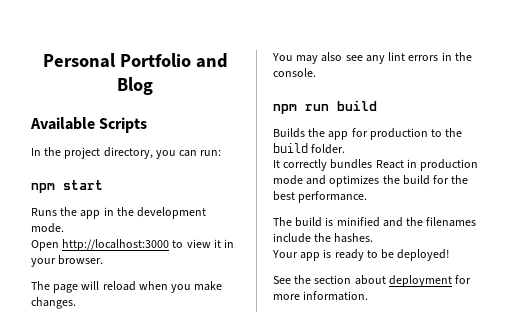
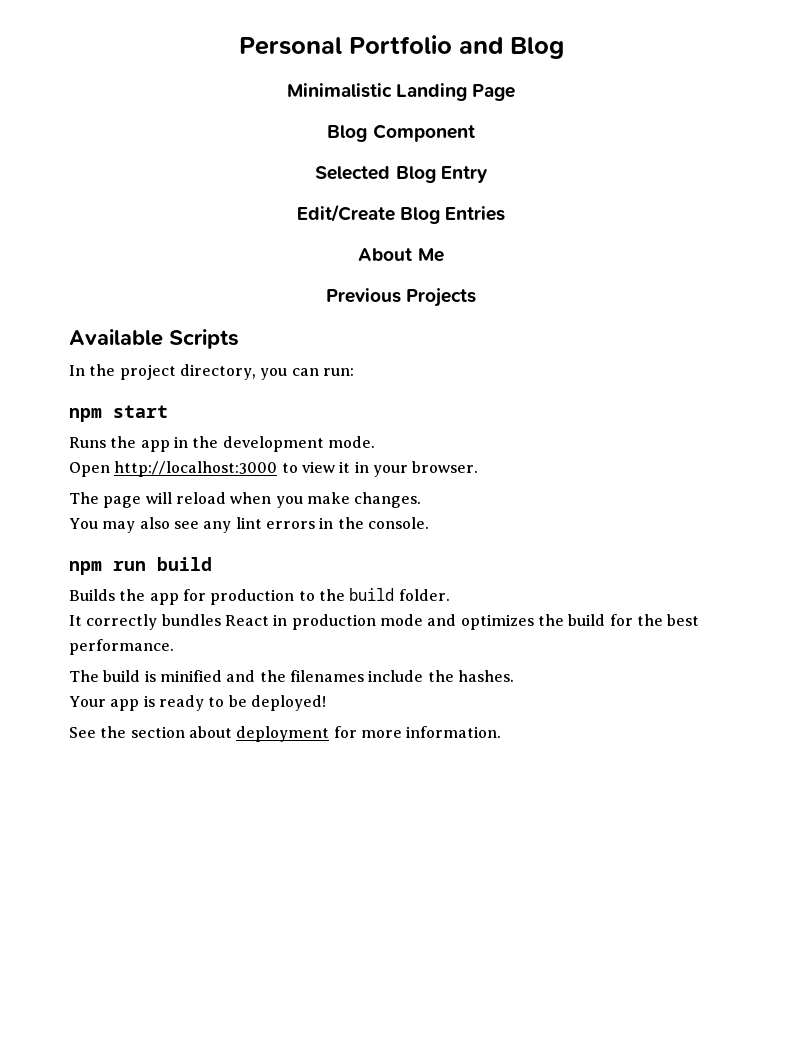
+ Minimalistic Landing Page
+ Blog Component
+ Selected Blog Entry
+ Edit/Create Blog Entries
+ About Me
+ Previous Projects

